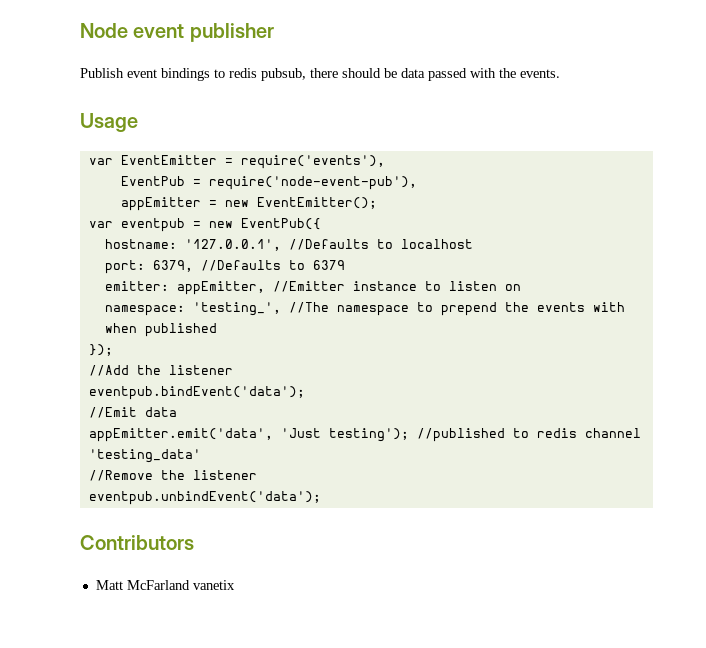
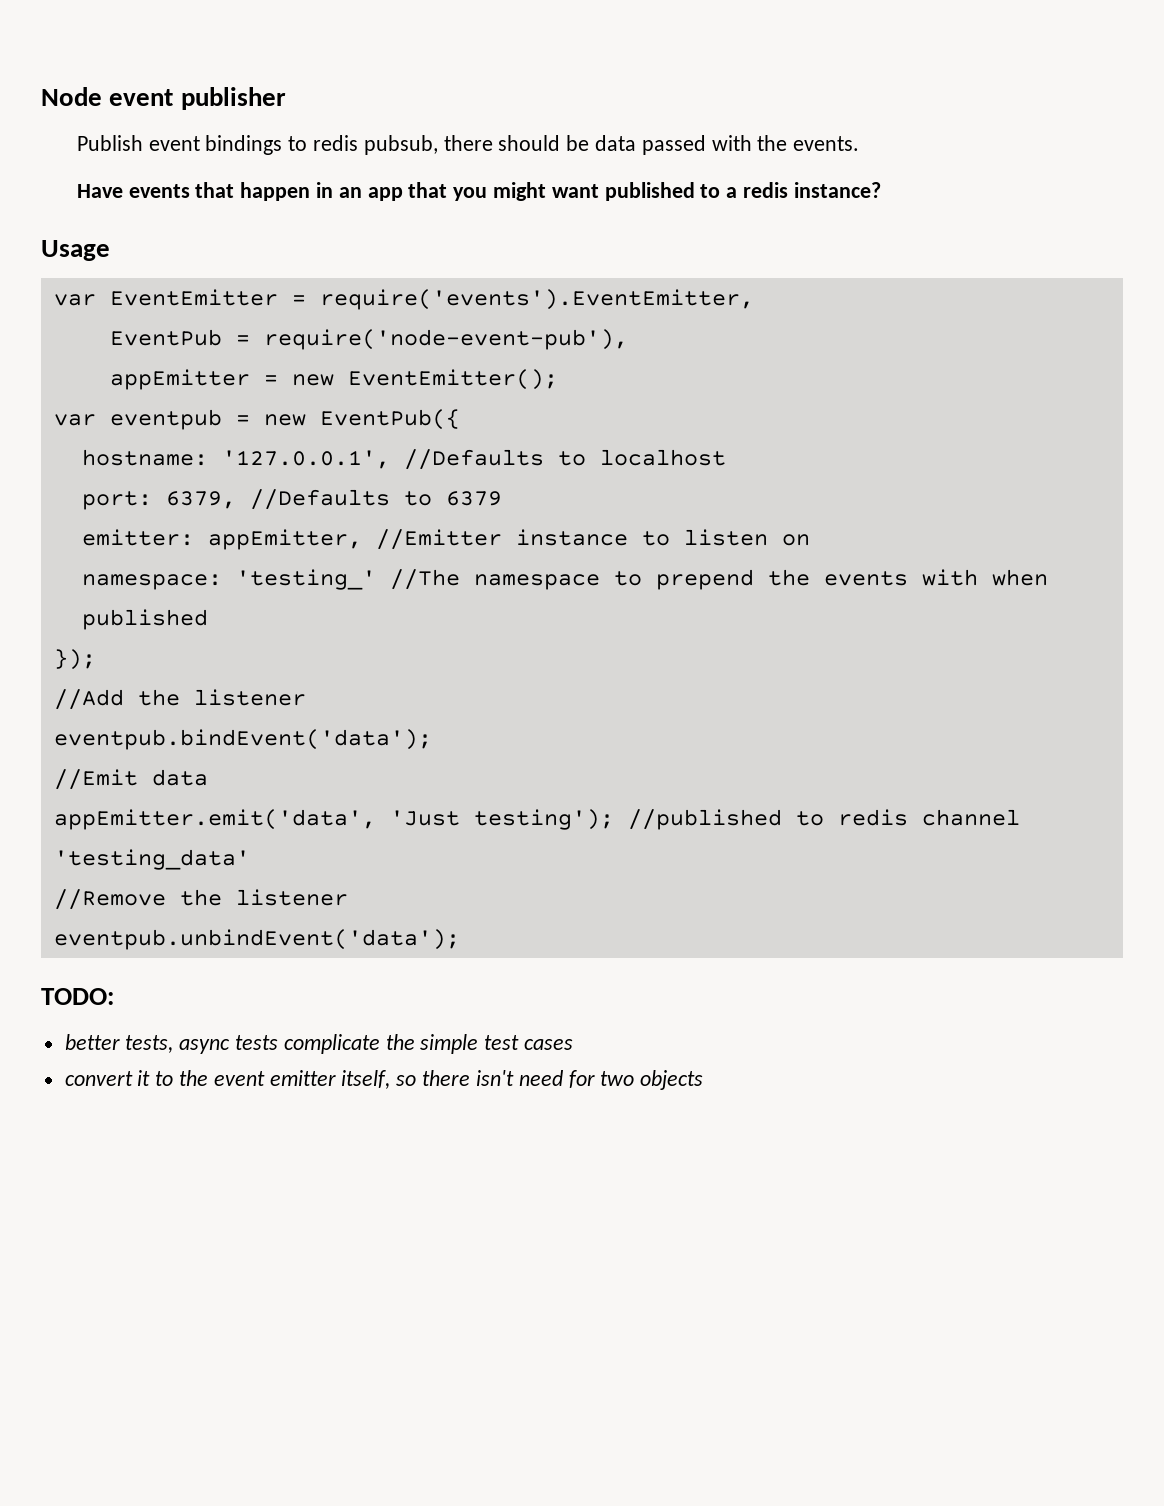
+ Have events that happen in an app that you might want published to a redis instance?
- var EventEmitter = require('events'),
+ var EventEmitter = require('events').EventEmitter,
- namespace: 'testing_', //The namespace to prepend the events with when published
+ namespace: 'testing_' //The namespace to prepend the events with when published
- Contributors
- Matt McFarland vanetix
+ TODO:
+ better tests, async tests complicate the simple test cases
+ convert it to the event emitter itself, so there isn't need for two objects

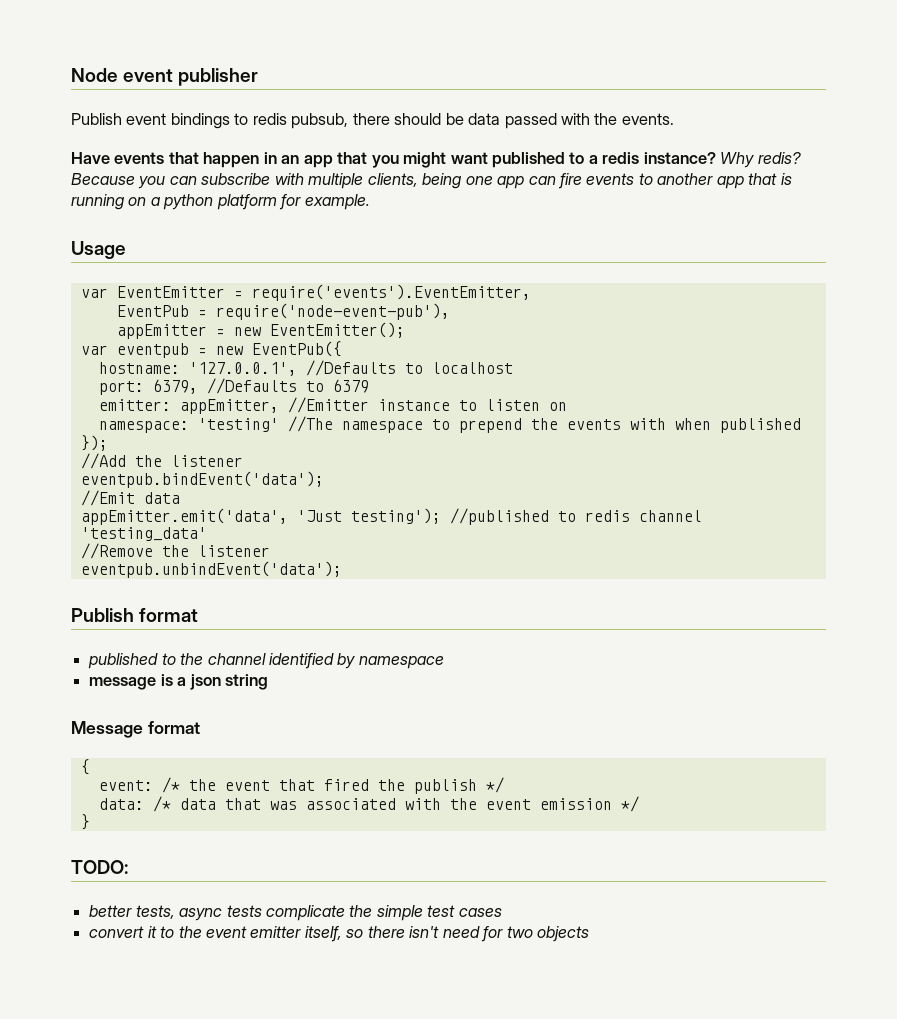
+ Why redis? Because you can subscribe with multiple clients, being one app can fire events to another app that is running on a python platform for example.
- namespace: 'testing_' //The namespace to prepend the events with when published
+ namespace: 'testing' //The namespace to prepend the events with when published
+ Publish format
+ published to the channel identified by namespace
+ message is a json string
+ Message format
+ {
+ event: /* the event that fired the publish */
+ data: /* data that was associated with the event emission */
+ }

